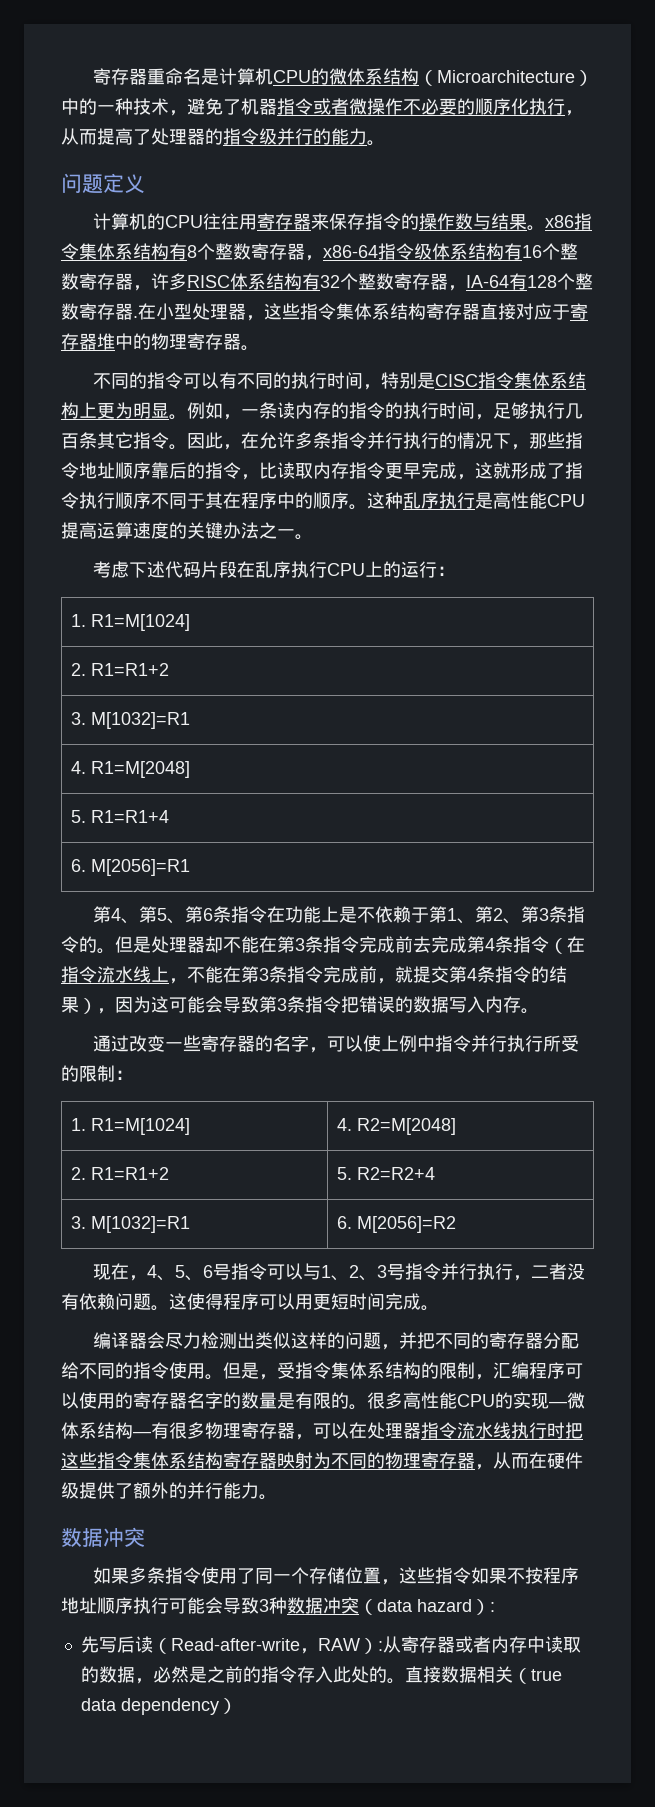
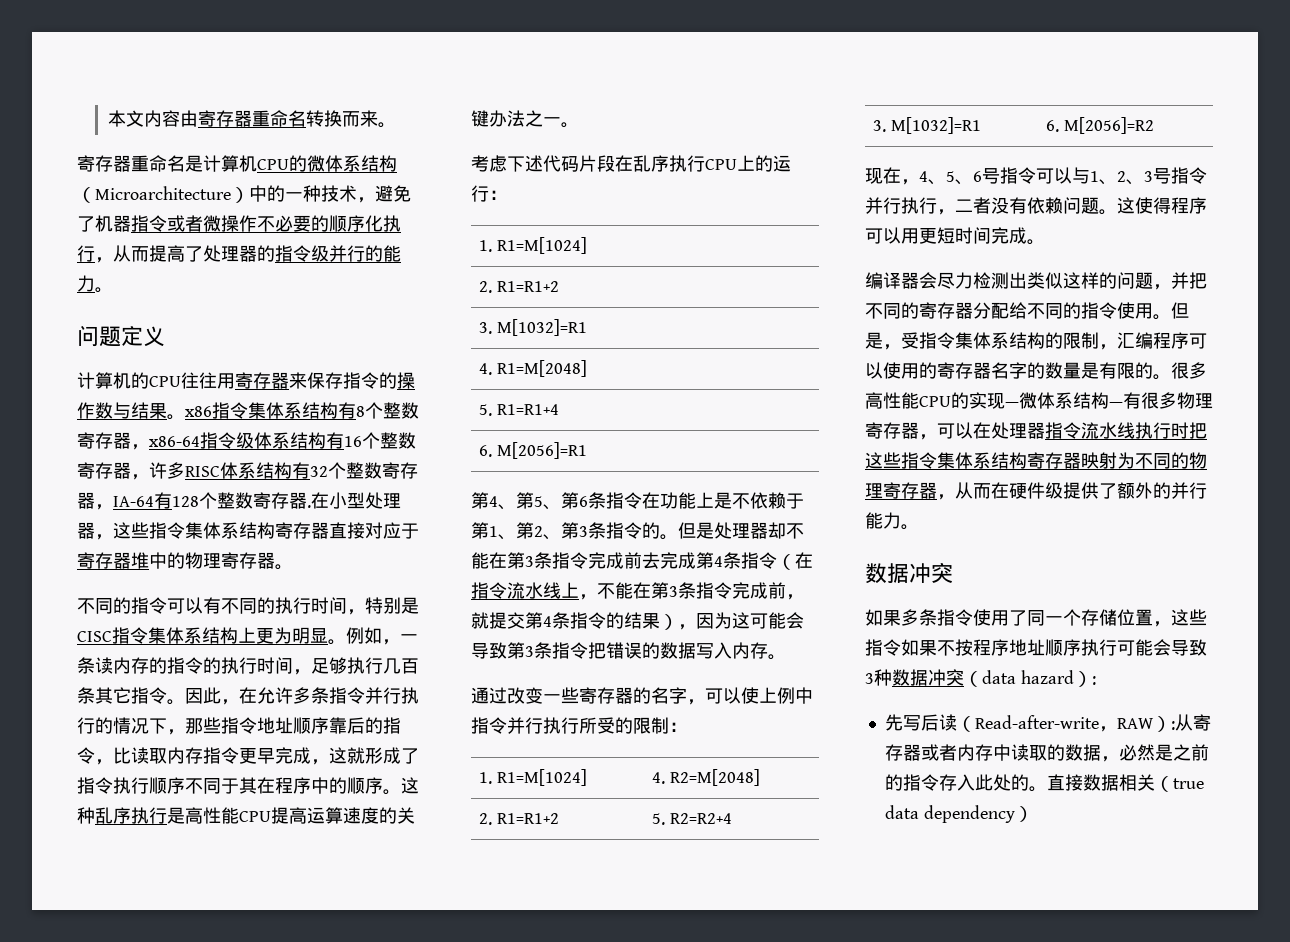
+ 本文内容由寄存器重命名转换而来。

